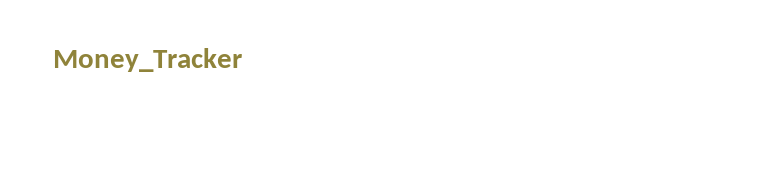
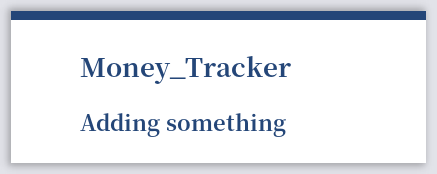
+ Adding something

